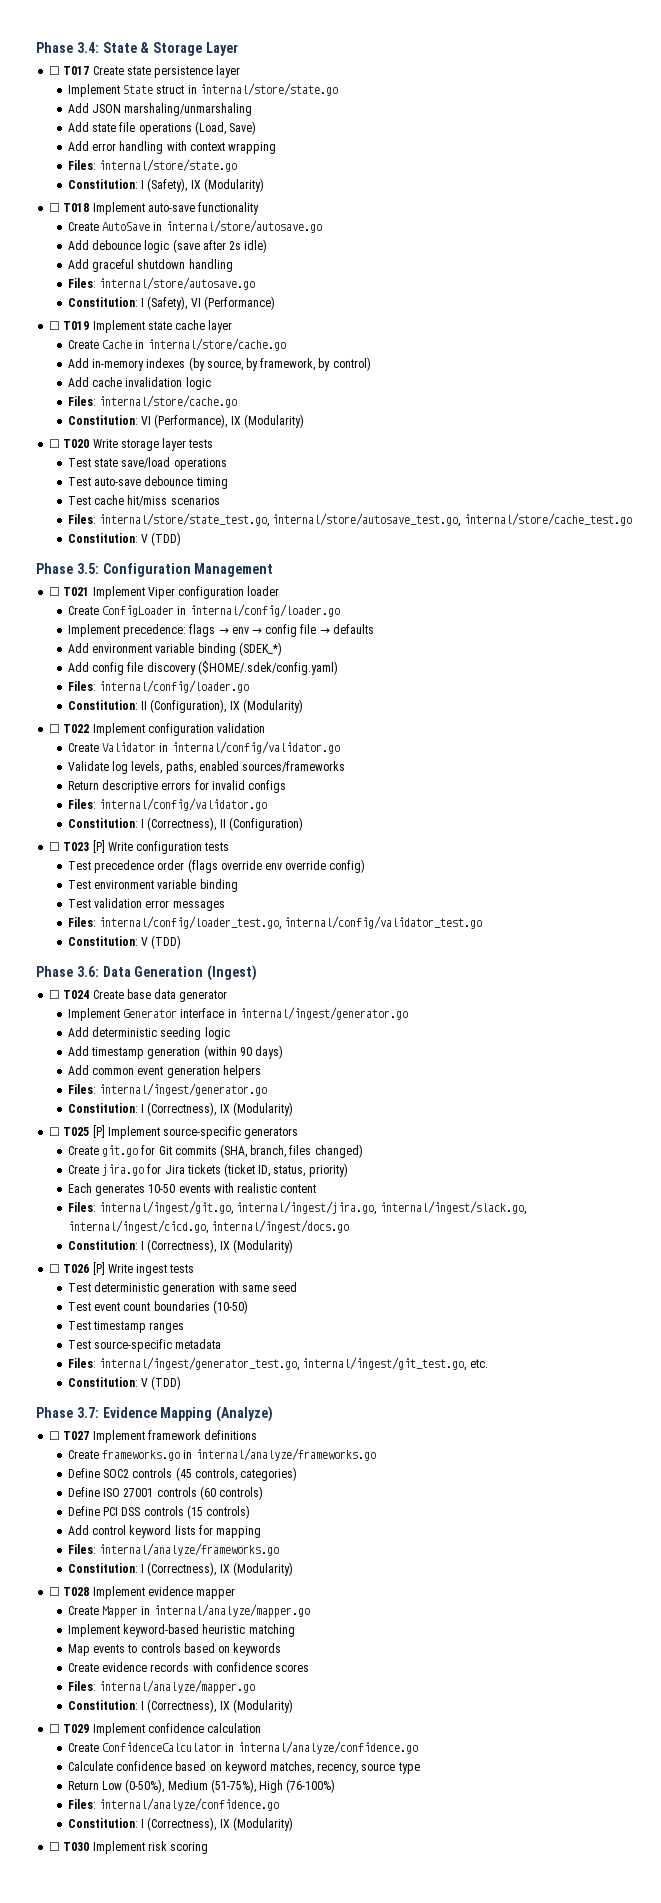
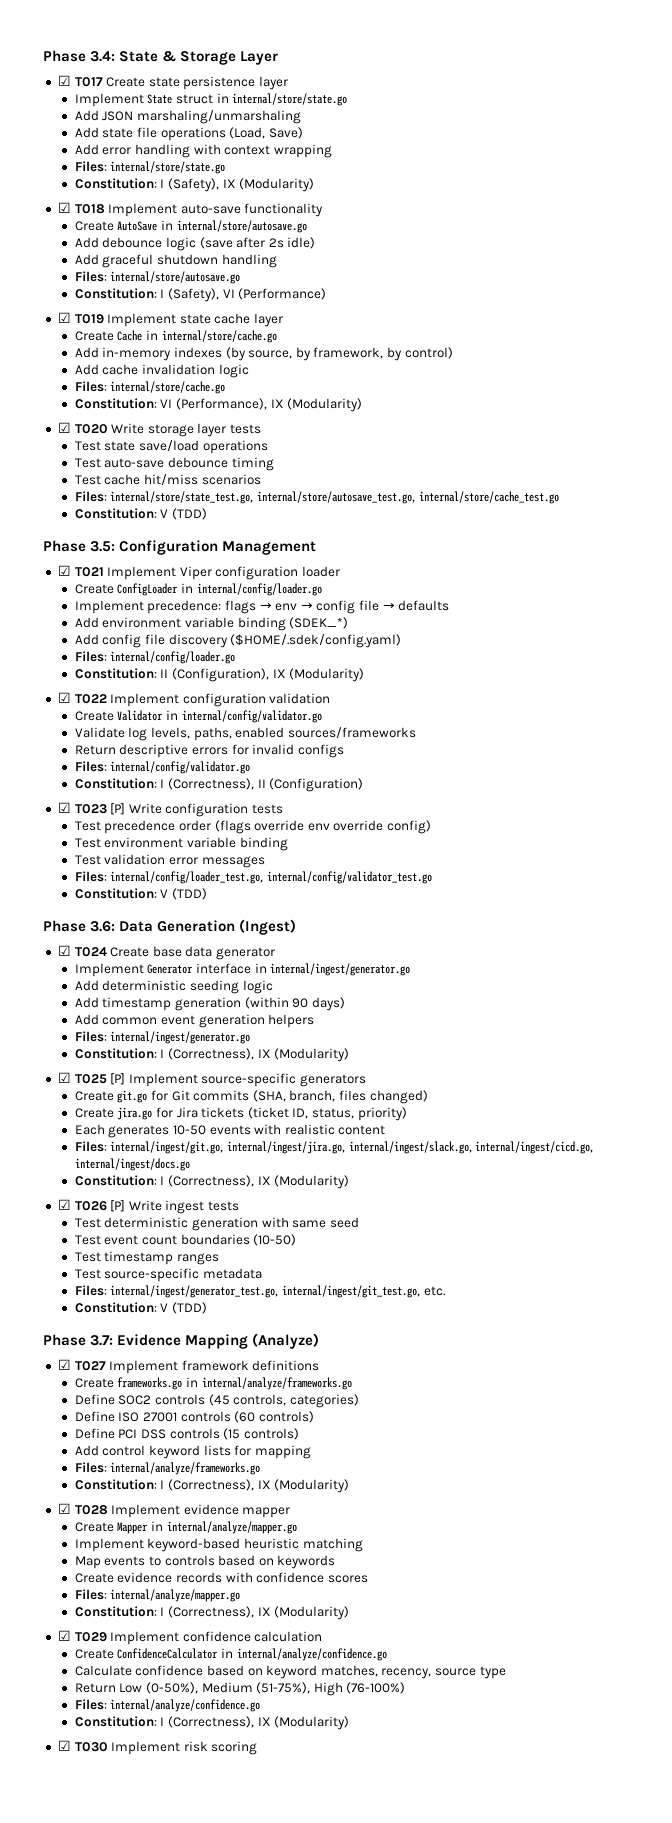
- ☐ T017 Create state persistence layer
+ ☑ T017 Create state persistence layer
- ☐ T018 Implement auto-save functionality
+ ☑ T018 Implement auto-save functionality
- ☐ T019 Implement state cache layer
+ ☑ T019 Implement state cache layer
- ☐ T020 Write storage layer tests
+ ☑ T020 Write storage layer tests
- ☐ T021 Implement Viper configuration loader
+ ☑ T021 Implement Viper configuration loader
- ☐ T022 Implement configuration validation
+ ☑ T022 Implement configuration validation
- ☐ T023 [P] Write configuration tests
+ ☑ T023 [P] Write configuration tests
- ☐ T024 Create base data generator
+ ☑ T024 Create base data generator
- ☐ T025 [P] Implement source-specific generators
+ ☑ T025 [P] Implement source-specific generators
- ☐ T026 [P] Write ingest tests
+ ☑ T026 [P] Write ingest tests
- ☐ T027 Implement framework definitions
+ ☑ T027 Implement framework definitions
- ☐ T028 Implement evidence mapper
+ ☑ T028 Implement evidence mapper
- ☐ T029 Implement confidence calculation
+ ☑ T029 Implement confidence calculation
- ☐ T030 Implement risk scoring
+ ☑ T030 Implement risk scoring

